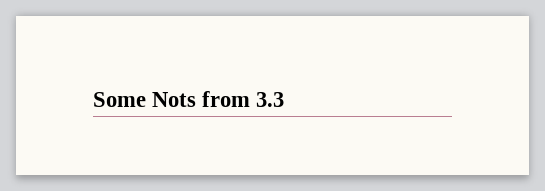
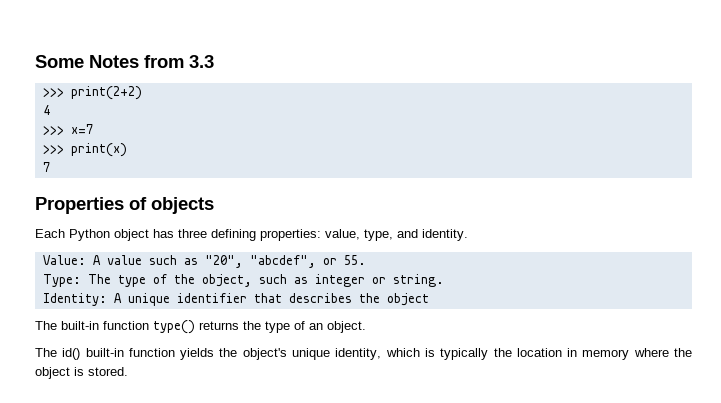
- Some Nots from 3.3
+ Some Notes from 3.3
+ >>> print(2+2)
+ 4
+ >>> x=7
+ >>> print(x)
+ 7
+ Properties of objects
+ Each Python object has three defining properties: value, type, and identity.
+ Value: A value such as "20", "abcdef", or 55.
+ Type: The type of the object, such as integer or string.
+ Identity: A unique identifier that describes the object
+ The built-in function type() returns the type of an object.
+ The id() built-in function yields the object's unique identity, which is typically the location in memory where the object is stored.

